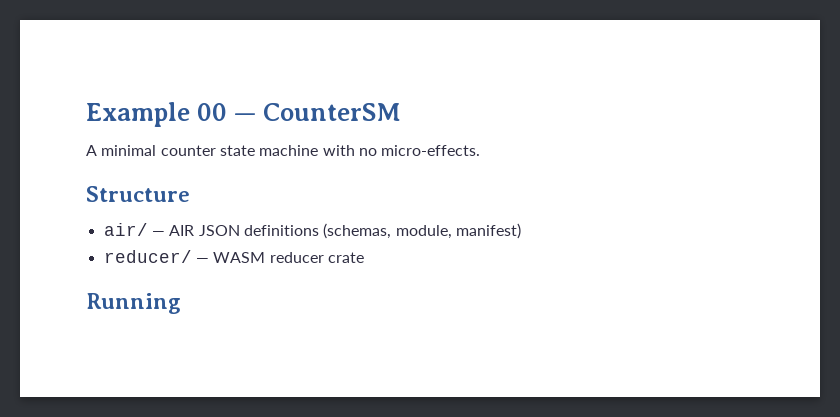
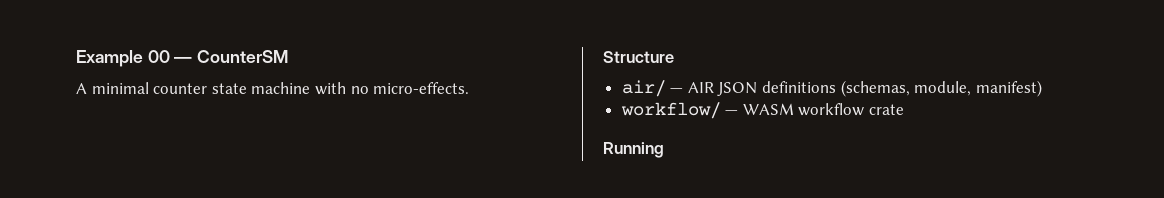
- reducer/ — WASM reducer crate
+ workflow/ — WASM workflow crate

